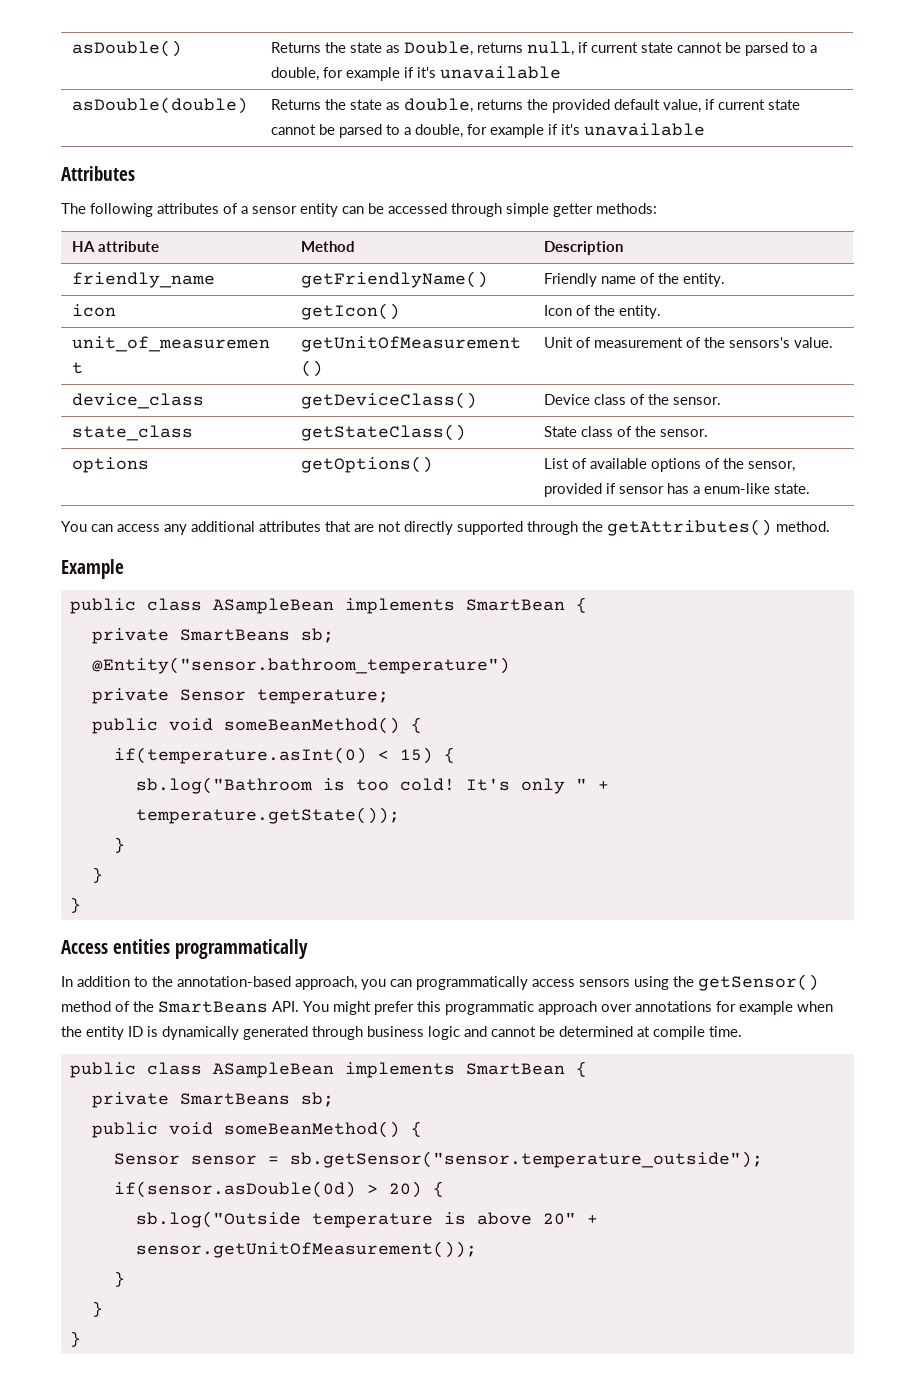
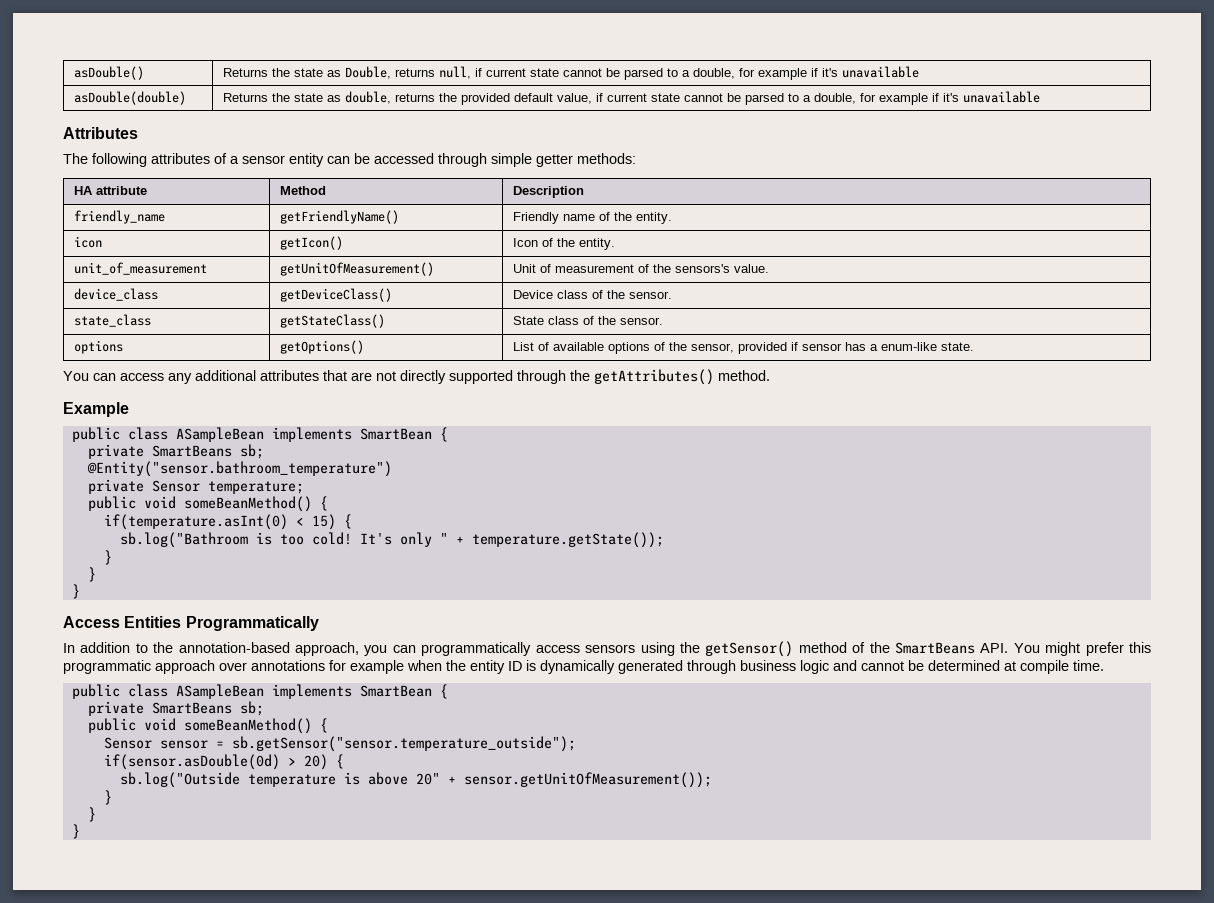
- Access entities programmatically
+ Access Entities Programmatically

